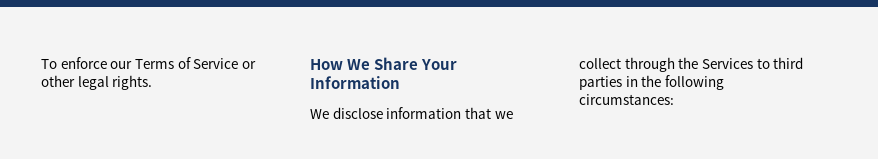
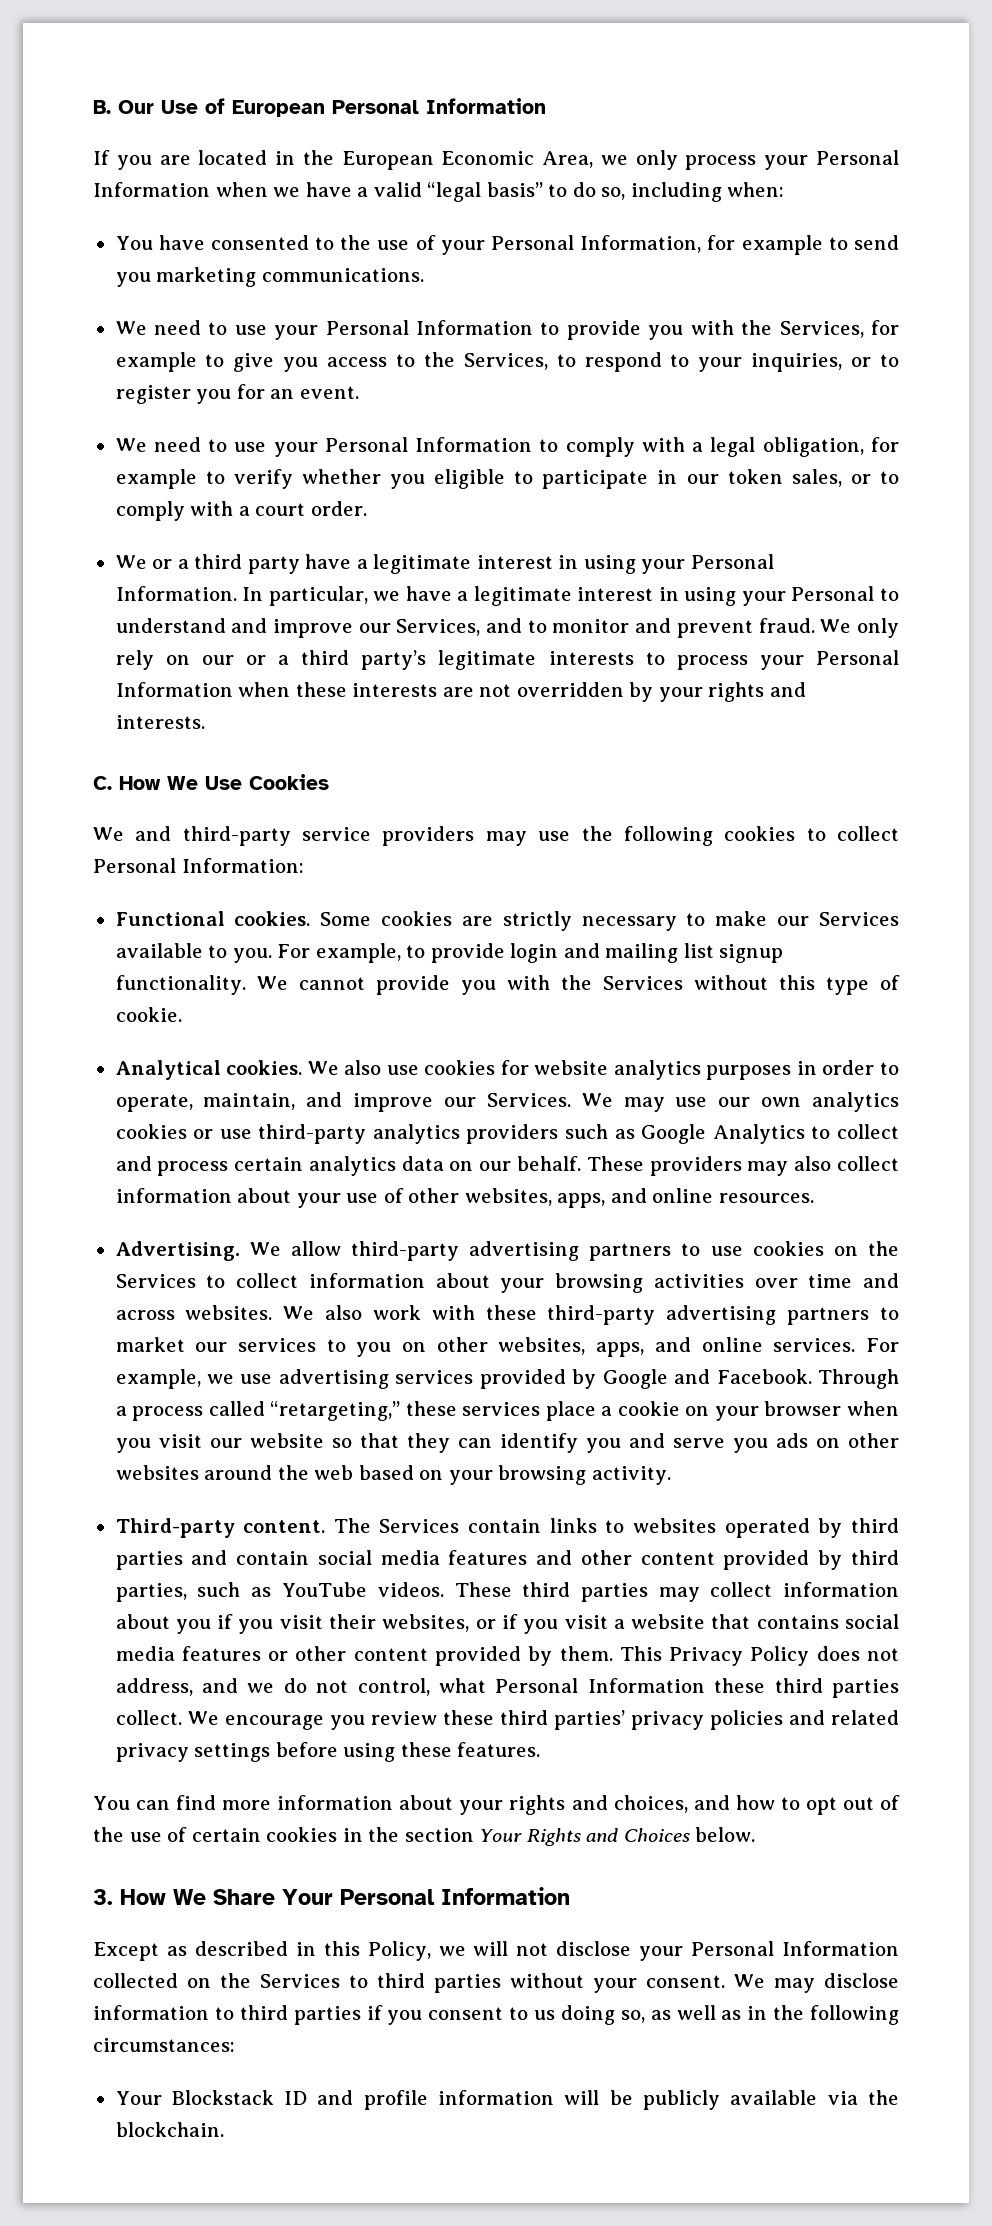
- To enforce our Terms of Service or other legal rights.
- How We Share Your Information
- We disclose information that we collect through the Services to third parties in the following circumstances:
+ B. Our Use of European Personal Information
+ If you are located in the European Economic Area, we only process your Personal Information when we have a valid “legal basis” to do so, including when:
+ You have consented to the use of your Personal Information, for example to send you marketing communications.
+ We need to use your Personal Information to provide you with the Services, for example to give you access to the Services, to respond to your inquiries, or to register you for an event.
+ We need to use your Personal Information to comply with a legal obligation, for example to verify whether you eligible to participate in our token sales, or to comply with a court order.
+ We or a third party have a legitimate interest in using your Personal Information. In particular, we have a legitimate interest in using your Personal to understand and improve our Services, and to monitor and prevent fraud. We only rely on our or a third party’s legitimate interests to process your Personal Information when these interests are not overridden by your rights and interests.
+ C. How We Use Cookies
+ We and third-party service providers may use the following cookies to collect Personal Information:
+ Functional cookies. Some cookies are strictly necessary to make our Services available to you. For example, to provide login and mailing list signup functionality. We cannot provide you with the Services without this type of cookie.
+ Analytical cookies. We also use cookies for website analytics purposes in order to operate, maintain, and improve our Services. We may use our own analytics cookies or use third-party analytics providers such as Google Analytics to collect and process certain analytics data on our behalf. These providers may also collect information about your use of other websites, apps, and online resources.
+ Advertising. We allow third-party advertising partners to use cookies on the Services to collect information about your browsing activities over time and across websites. We also work with these third-party advertising partners to market our services to you on other websites, apps, and online services. For example, we use advertising services provided by Google and Facebook. Through a process called “retargeting,” these services place a cookie on your browser when you visit our website so that they can identify you and serve you ads on other websites around the web based on your browsing activity.
+ Third-party content. The Services contain links to websites operated by third parties and contain social media features and other content provided by third parties, such as YouTube videos. These third parties may collect information about you if you visit their websites, or if you visit a website that contains social media features or other content provided by them. This Privacy Policy does not address, and we do not control, what Personal Information these third parties collect. We encourage you review these third parties’ privacy policies and related privacy settings before using these features.
+ You can find more information about your rights and choices, and how to opt out of the use of certain cookies in the section Your Rights and Choices below.
+ 3. How We Share Your Personal Information
+ Except as described in this Policy, we will not disclose your Personal Information collected on the Services to third parties without your consent. We may disclose information to third parties if you consent to us doing so, as well as in the following circumstances:
+ Your Blockstack ID and profile information will be publicly available via the blockchain.

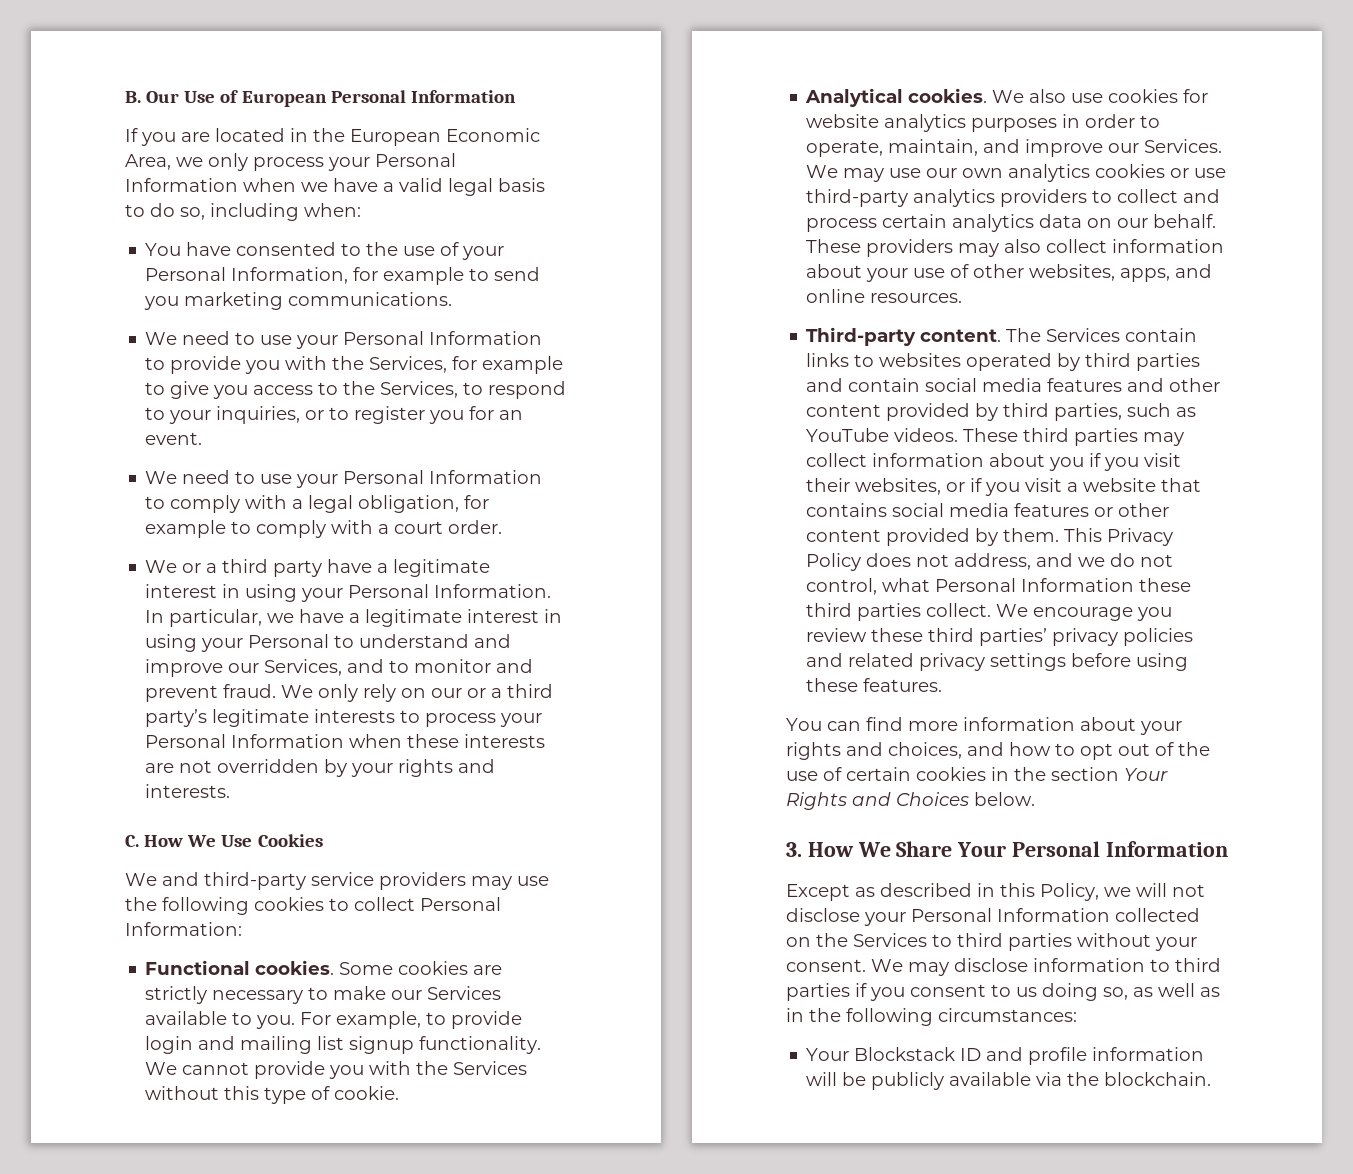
- If you are located in the European Economic Area, we only process your Personal Information when we have a valid “legal basis” to do so, including when:
+ If you are located in the European Economic Area, we only process your Personal Information when we have a valid legal basis to do so, including when:
- We need to use your Personal Information to comply with a legal obligation, for example to verify whether you eligible to participate in our token sales, or to comply with a court order.
+ We need to use your Personal Information to comply with a legal obligation, for example to comply with a court order.
- We may use our own analytics cookies or use third-party analytics providers such as Google Analytics to collect and process certain analytics data on our behalf.
+ We may use our own analytics cookies or use third-party analytics providers to collect and process certain analytics data on our behalf.
- Advertising. We allow third-party advertising partners to use cookies on the Services to collect information about your browsing activities over time and across websites. We also work with these third-party advertising partners to market our services to you on other websites, apps, and online services. For example, we use advertising services provided by Google and Facebook. Through a process called “retargeting,” these services place a cookie on your browser when you visit our website so that they can identify you and serve you ads on other websites around the web based on your browsing activity.

